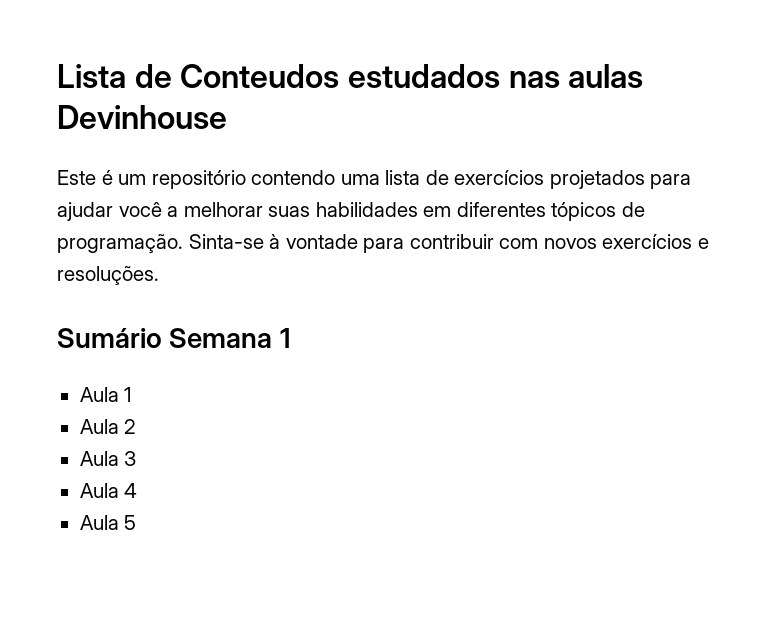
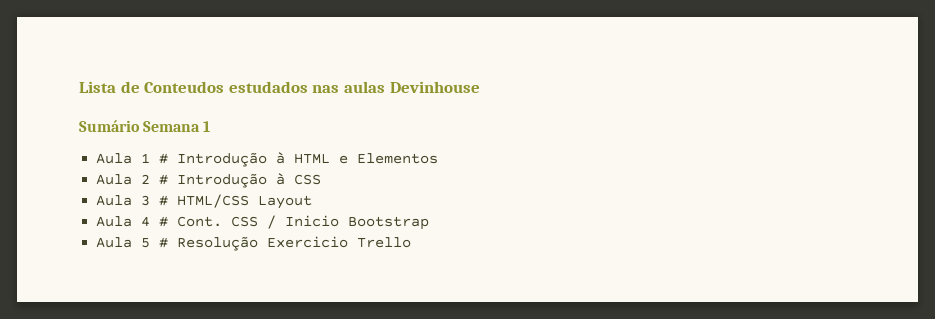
- Este é um repositório contendo uma lista de exercícios projetados para ajudar você a melhorar suas habilidades em diferentes tópicos de programação. Sinta-se à vontade para contribuir com novos exercícios e resoluções.
- Aula 1
- Aula 2
+ Aula 1 # Introdução à HTML e Elementos
+ Aula 2 # Introdução à CSS
- Aula 3
+ Aula 3 # HTML/CSS Layout
- Aula 4
- Aula 5
+ Aula 4 # Cont. CSS / Inicio Bootstrap
+ Aula 5 # Resolução Exercicio Trello

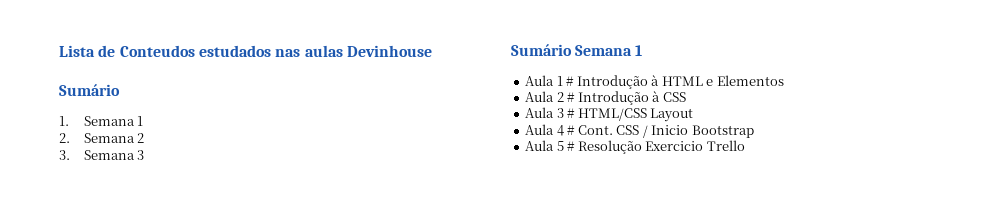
  Lista de Conteudos estudados nas aulas Devinhouse
+ Sumário
+ 1. Semana 1
+ 2. Semana 2
+ 3. Semana 3

